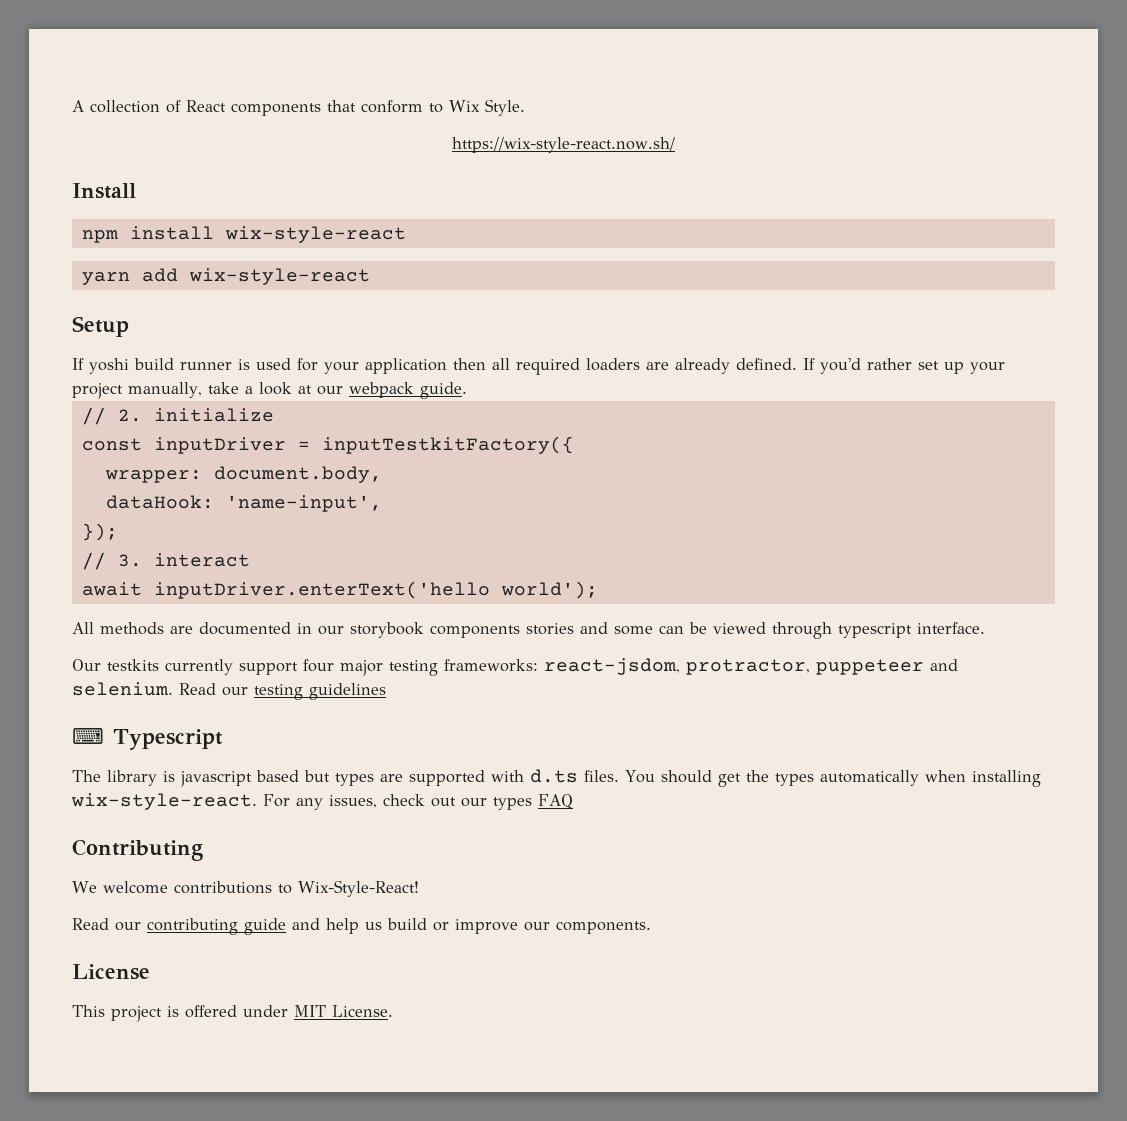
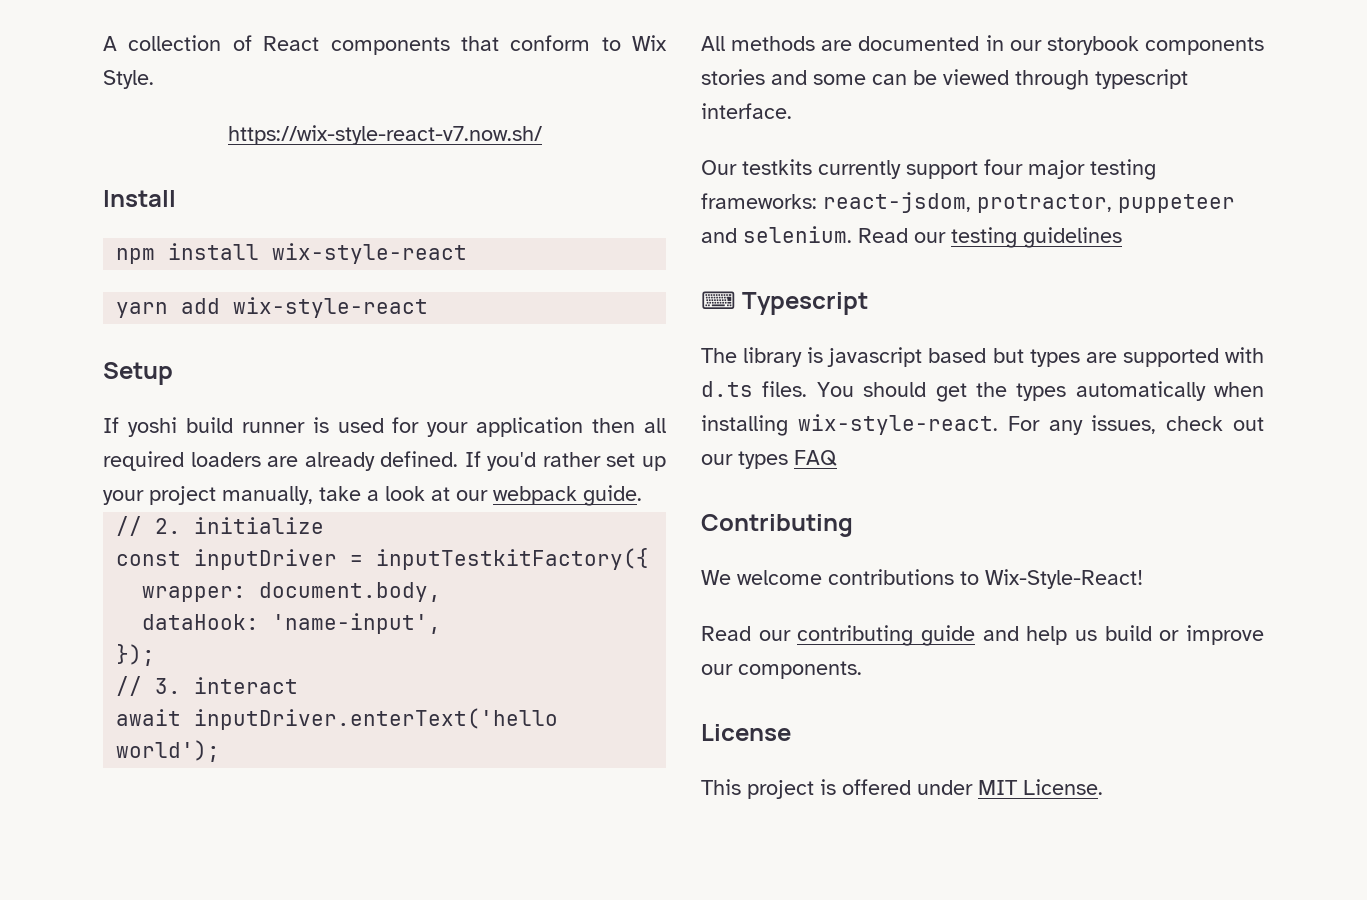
- https://wix-style-react.now.sh/
+ https://wix-style-react-v7.now.sh/

